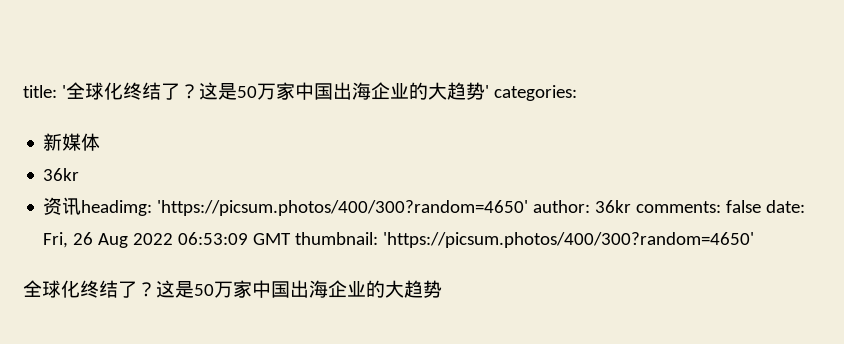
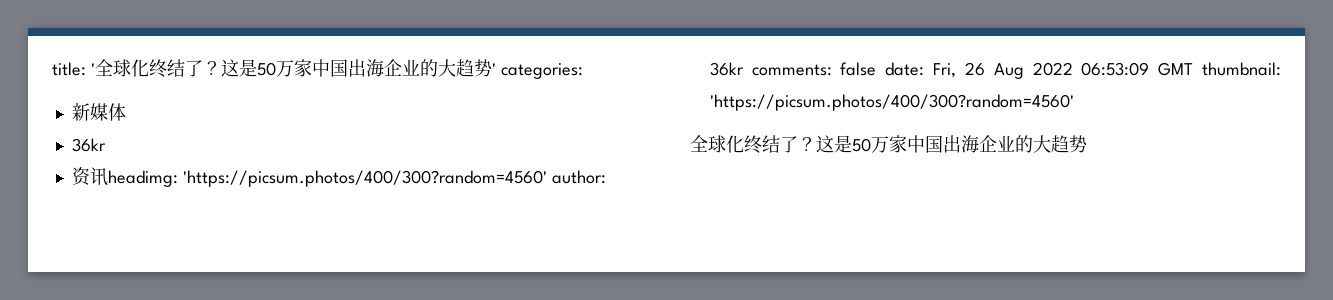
- 资讯headimg: 'https://picsum.photos/400/300?random=4650' author: 36kr comments: false date: Fri, 26 Aug 2022 06:53:09 GMT thumbnail: 'https://picsum.photos/400/300?random=4650'
+ 资讯headimg: 'https://picsum.photos/400/300?random=4560' author: 36kr comments: false date: Fri, 26 Aug 2022 06:53:09 GMT thumbnail: 'https://picsum.photos/400/300?random=4560'

